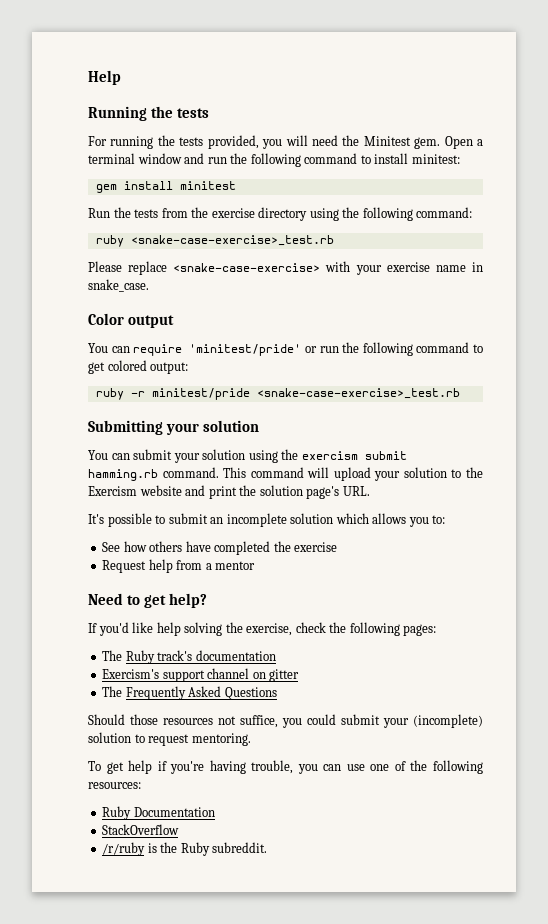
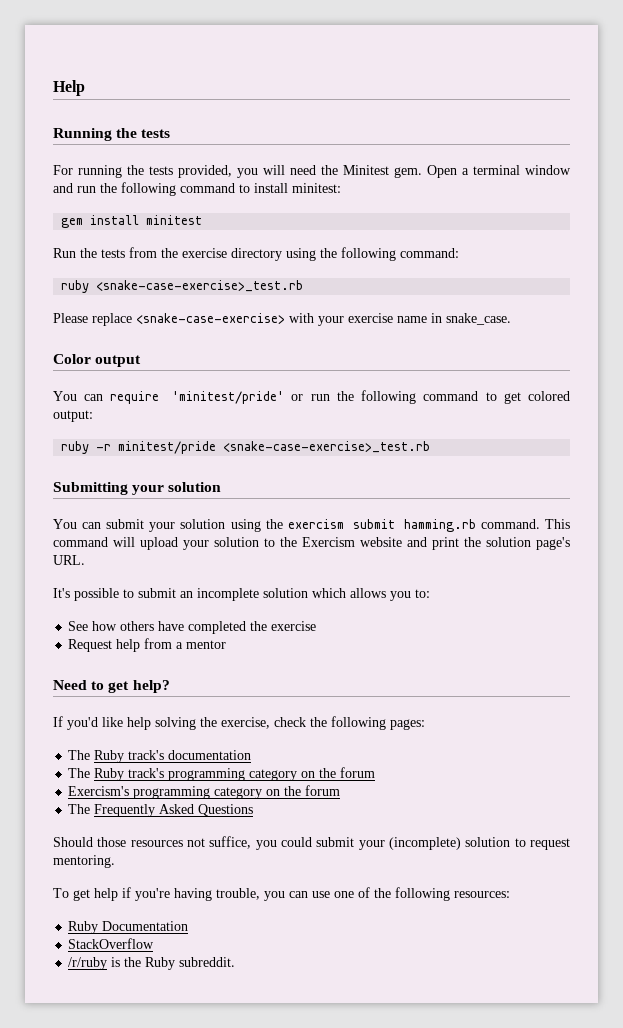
- Exercism's support channel on gitter
+ The Ruby track's programming category on the forum
+ Exercism's programming category on the forum

